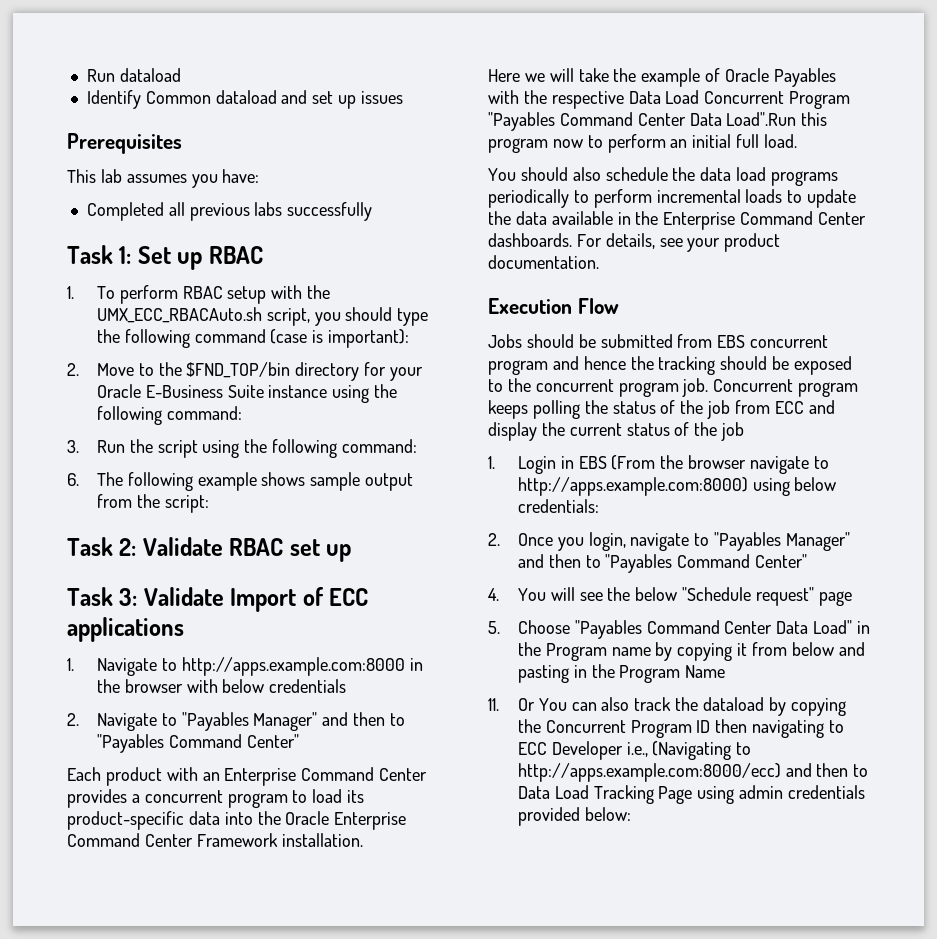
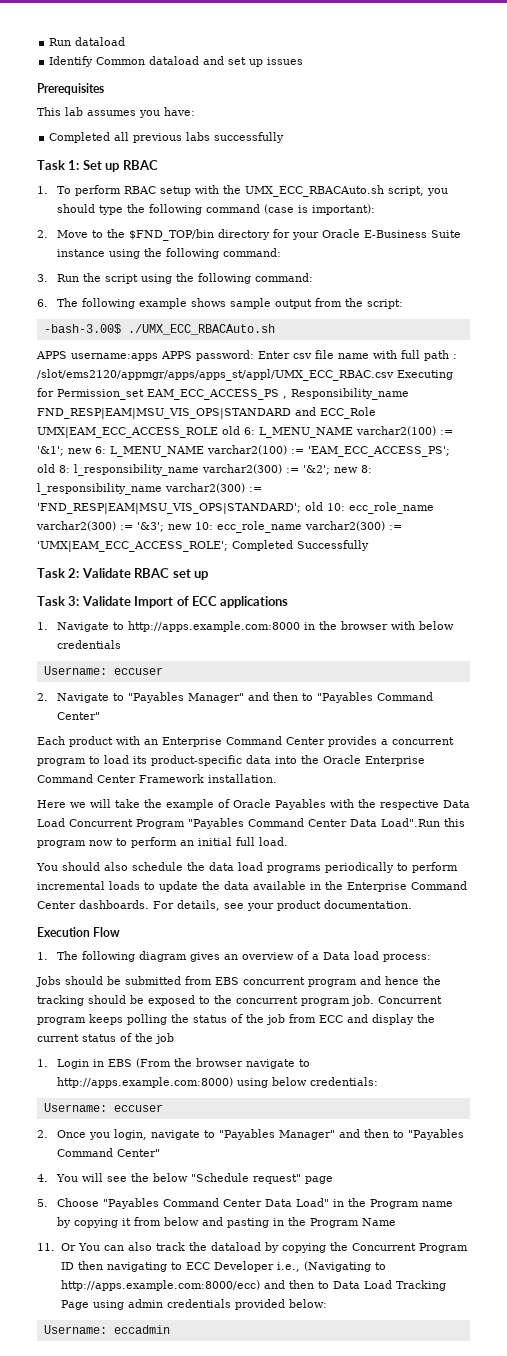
+ -bash-3.00$ ./UMX_ECC_RBACAuto.sh
+ APPS username:apps APPS password: Enter csv file name with full path : /slot/ems2120/appmgr/apps/apps_st/appl/UMX_ECC_RBAC.csv Executing for Permission_set EAM_ECC_ACCESS_PS , Responsibility_name FND_RESP|EAM|MSU_VIS_OPS|STANDARD and ECC_Role UMX|EAM_ECC_ACCESS_ROLE old 6: L_MENU_NAME varchar2(100) := '&1'; new 6: L_MENU_NAME varchar2(100) := 'EAM_ECC_ACCESS_PS'; old 8: l_responsibility_name varchar2(300) := '&2'; new 8: l_responsibility_name varchar2(300) := 'FND_RESP|EAM|MSU_VIS_OPS|STANDARD'; old 10: ecc_role_name varchar2(300) := '&3'; new 10: ecc_role_name varchar2(300) := 'UMX|EAM_ECC_ACCESS_ROLE'; Completed Successfully
  1. Navigate to http://apps.example.com:8000 in the browser with below credentials
+ Username: eccuser
+ 1. The following diagram gives an overview of a Data load process:
  1. Login in EBS (From the browser navigate to http://apps.example.com:8000) using below credentials:
+ Username: eccuser
+ Username: eccadmin

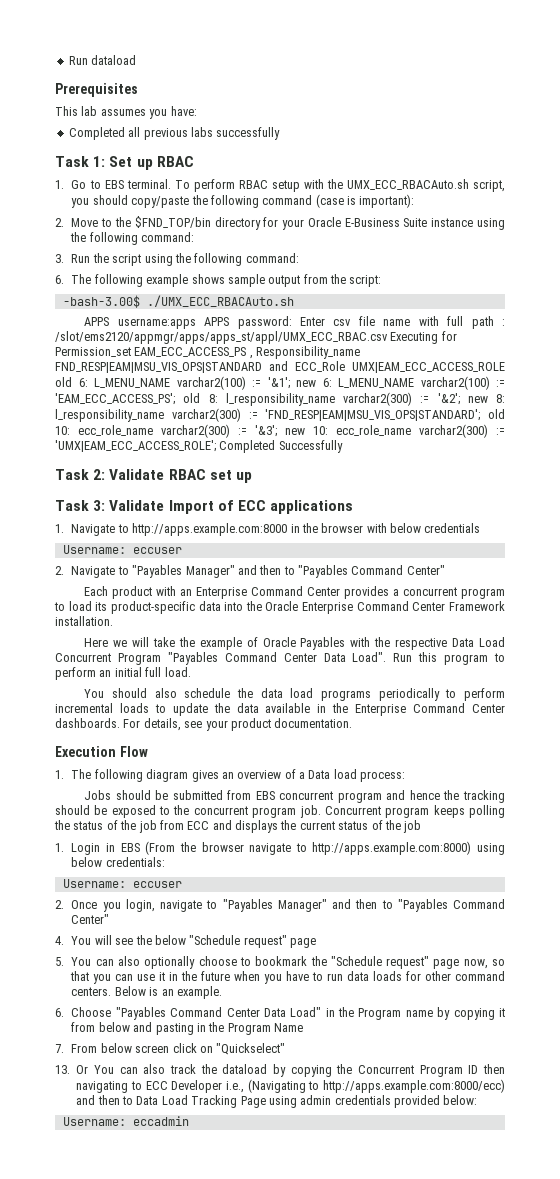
- Identify Common dataload and set up issues
- 1. To perform RBAC setup with the UMX_ECC_RBACAuto.sh script, you should type the following command (case is important):
+ 1. Go to EBS terminal. To perform RBAC setup with the UMX_ECC_RBACAuto.sh script, you should copy/paste the following command (case is important):
- Here we will take the example of Oracle Payables with the respective Data Load Concurrent Program "Payables Command Center Data Load".Run this program now to perform an initial full load.
+ Here we will take the example of Oracle Payables with the respective Data Load Concurrent Program "Payables Command Center Data Load". Run this program to perform an initial full load.
- Concurrent program keeps polling the status of the job from ECC and display the current status of the job
+ Concurrent program keeps polling the status of the job from ECC and displays the current status of the job
- 5. Choose "Payables Command Center Data Load" in the Program name by copying it from below and pasting in the Program Name
+ 5. You can also optionally choose to bookmark the "Schedule request" page now, so that you can use it in the future when you have to run data loads for other command centers. Below is an example.
+ 6. Choose "Payables Command Center Data Load" in the Program name by copying it from below and pasting in the Program Name
- 11. Or You can also track the dataload by copying the Concurrent Program ID then navigating to ECC Developer i.e., (Navigating to http://apps.example.com:8000/ecc) and then to Data Load Tracking Page using admin credentials provided below:
+ 7. From below screen click on "Quickselect"
+ 13. Or You can also track the dataload by copying the Concurrent Program ID then navigating to ECC Developer i.e., (Navigating to http://apps.example.com:8000/ecc) and then to Data Load Tracking Page using admin credentials provided below:

